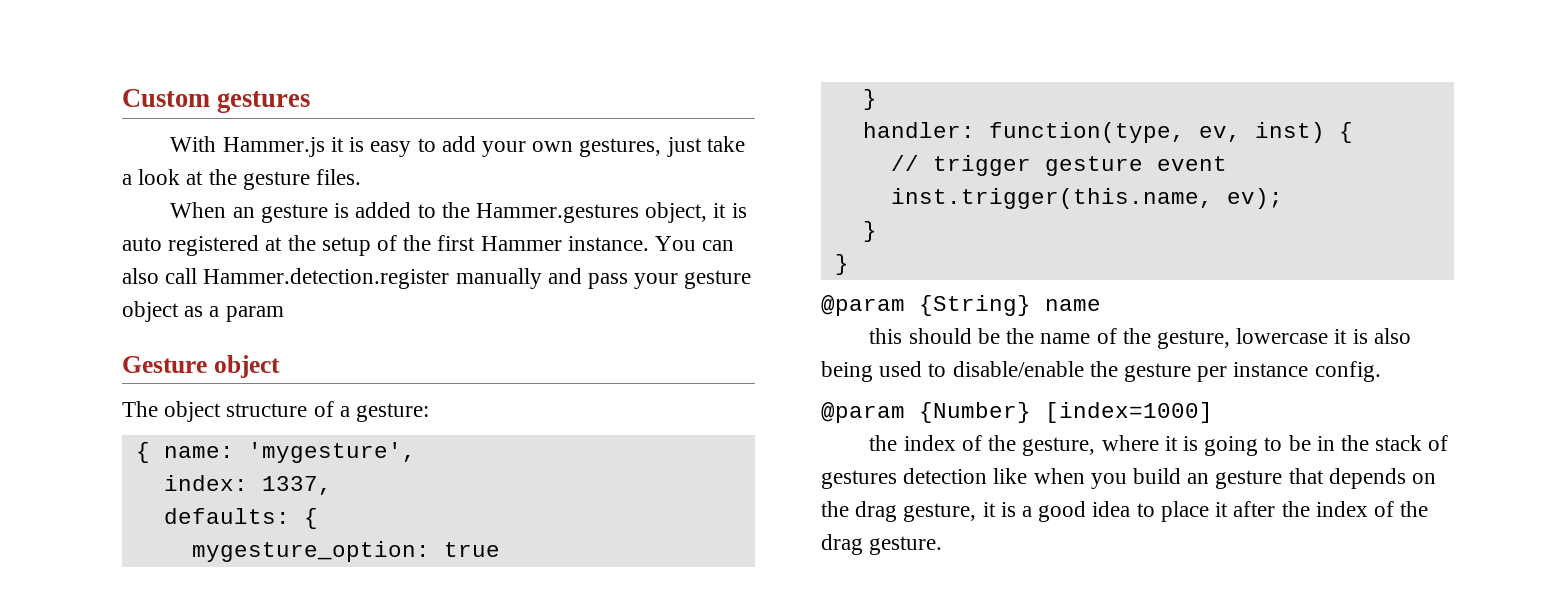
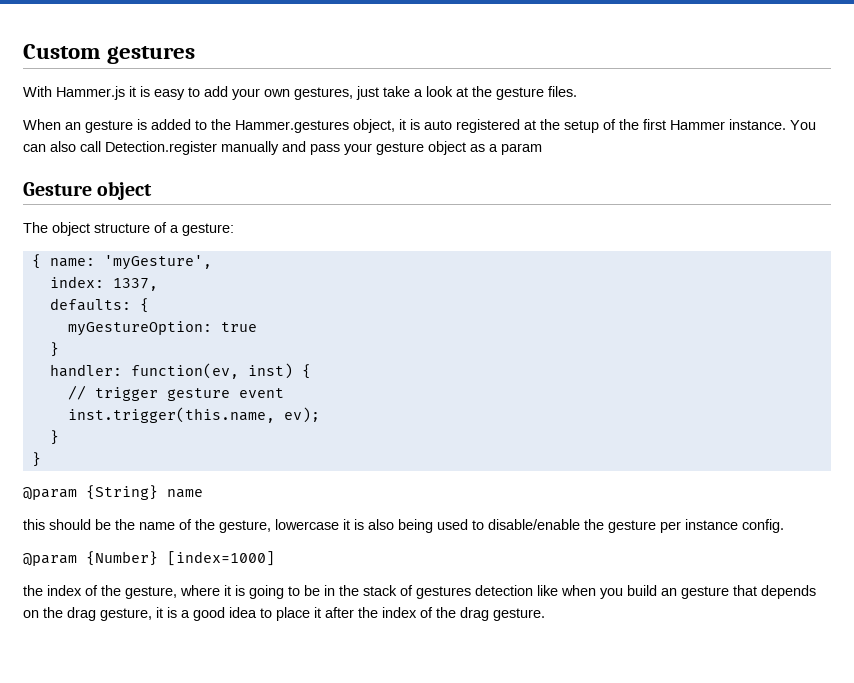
- You can also call Hammer.detection.register manually and pass your gesture object as a param
+ You can also call Detection.register manually and pass your gesture object as a param
- { name: 'mygesture',
+ { name: 'myGesture',
- mygesture_option: true
+ myGestureOption: true
- handler: function(type, ev, inst) {
+ handler: function(ev, inst) {

